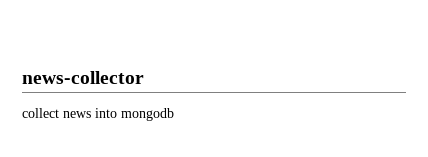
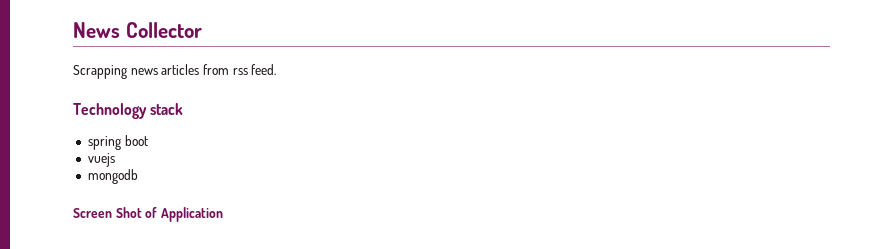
- news-collector
- collect news into mongodb
+ News Collector
+ Scrapping news articles from rss feed.
+ Technology stack
+ spring boot
+ vuejs
+ mongodb
+ Screen Shot of Application

